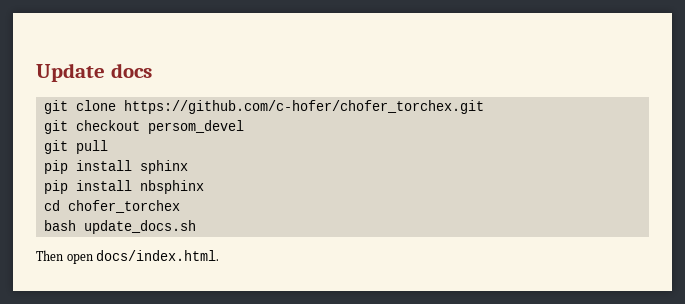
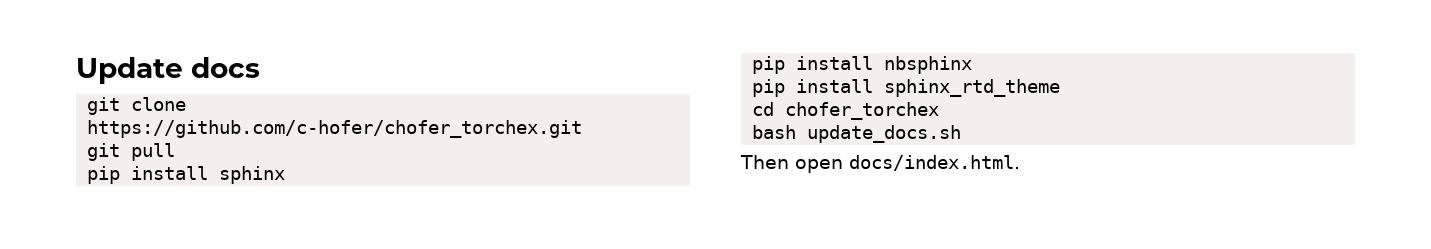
- git checkout persom_devel
+ pip install sphinx_rtd_theme

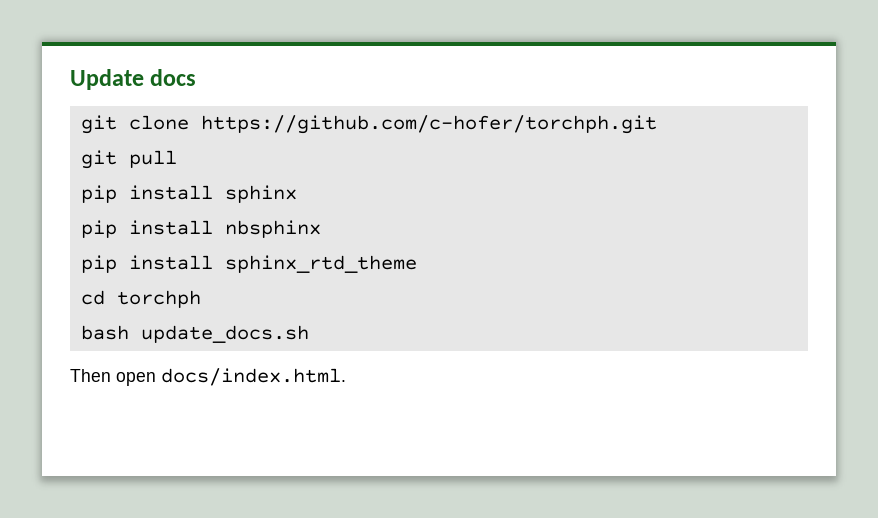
- git clone https://github.com/c-hofer/chofer_torchex.git
+ git clone https://github.com/c-hofer/torchph.git
- cd chofer_torchex
+ cd torchph

